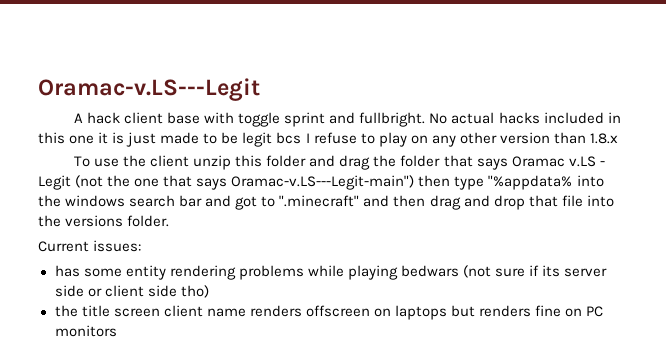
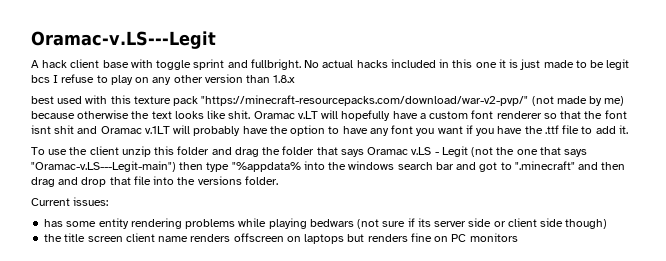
+ best used with this texture pack "https://minecraft-resourcepacks.com/download/war-v2-pvp/" (not made by me) because otherwise the text looks like shit. Oramac v.LT will hopefully have a custom font renderer so that the font isnt shit and Oramac v.1LT will probably have the option to have any font you want if you have the .ttf file to add it.
- To use the client unzip this folder and drag the folder that says Oramac v.LS - Legit (not the one that says Oramac-v.LS---Legit-main") then type "%appdata% into the windows search bar and got to ".minecraft" and then drag and drop that file into the versions folder.
+ To use the client unzip this folder and drag the folder that says Oramac v.LS - Legit (not the one that says "Oramac-v.LS---Legit-main") then type "%appdata% into the windows search bar and got to ".minecraft" and then drag and drop that file into the versions folder.
- has some entity rendering problems while playing bedwars (not sure if its server side or client side tho)
+ has some entity rendering problems while playing bedwars (not sure if its server side or client side though)

